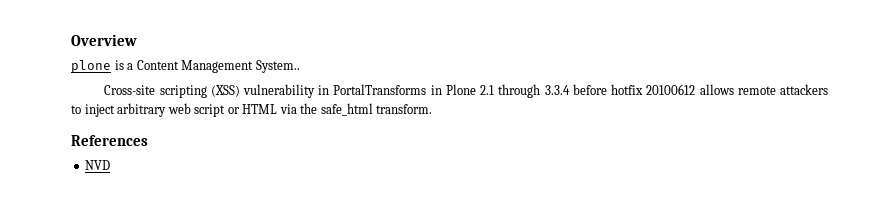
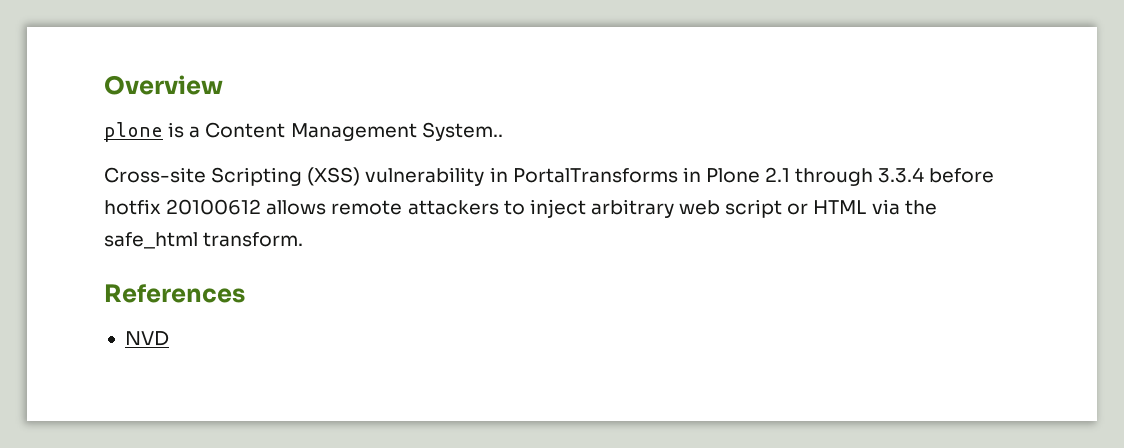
- Cross-site scripting (XSS) vulnerability in PortalTransforms in Plone 2.1 through 3.3.4 before hotfix 20100612 allows remote attackers to inject arbitrary web script or HTML via the safe_html transform.
+ Cross-site Scripting (XSS) vulnerability in PortalTransforms in Plone 2.1 through 3.3.4 before hotfix 20100612 allows remote attackers to inject arbitrary web script or HTML via the safe_html transform.

